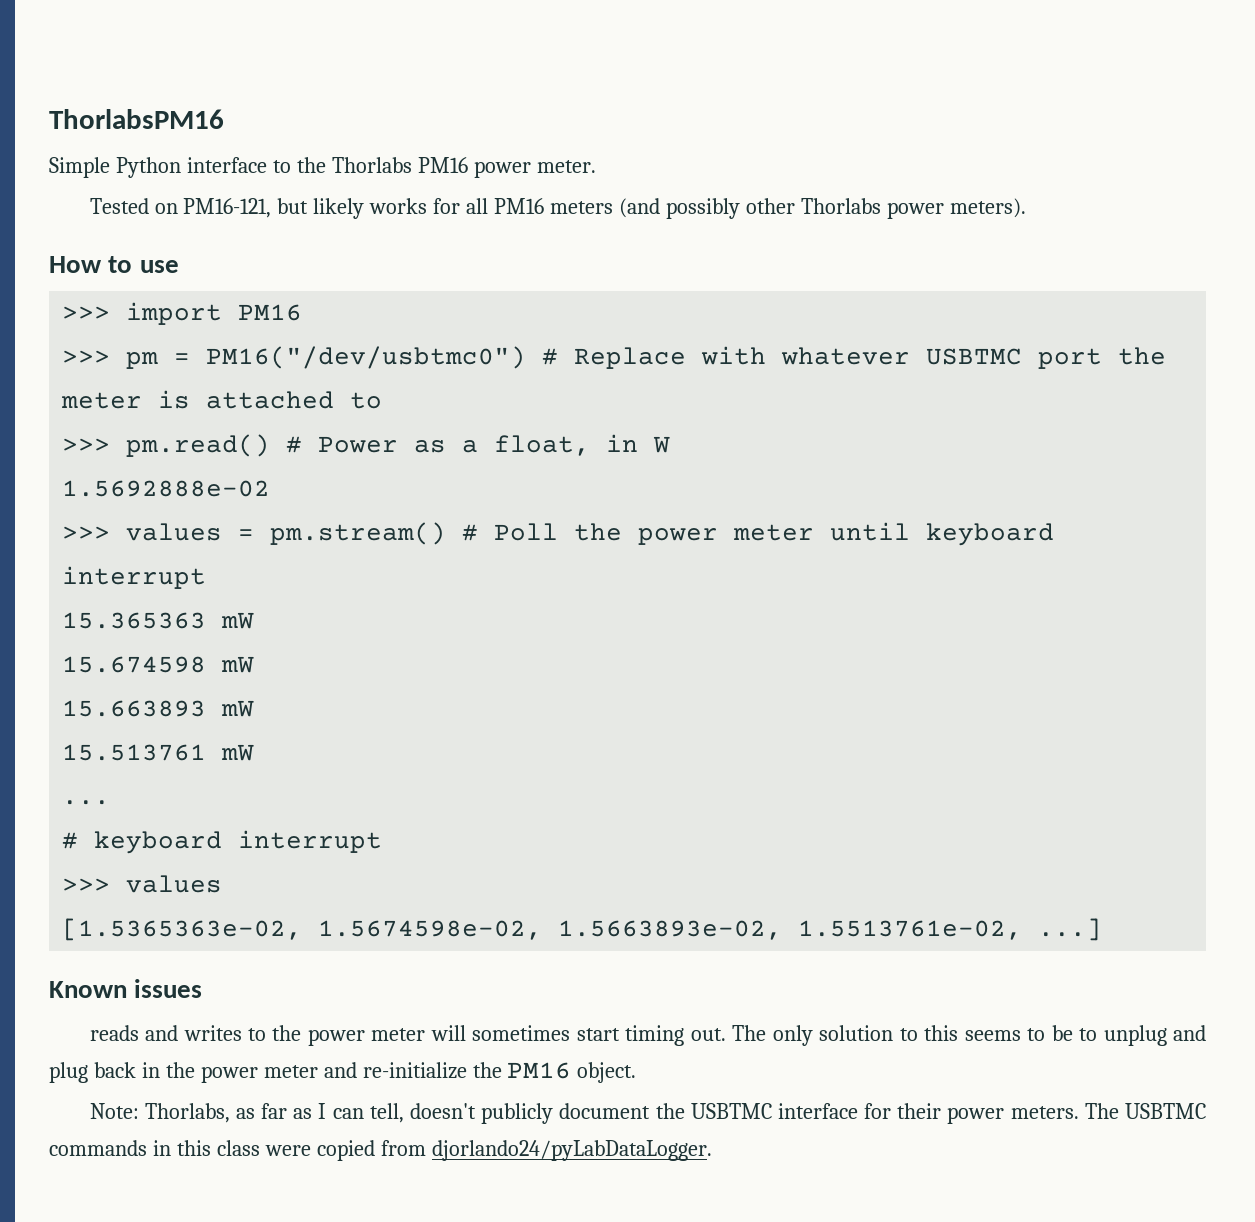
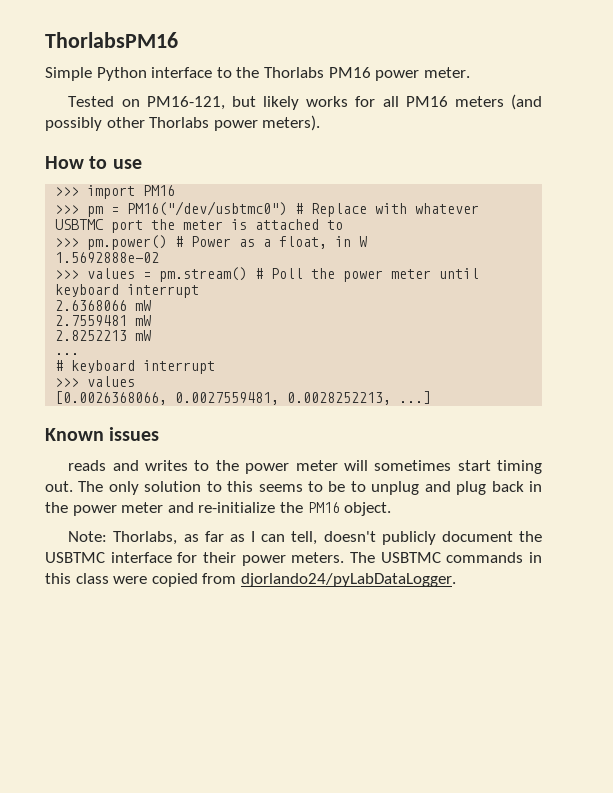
- >>> pm.read() # Power as a float, in W
+ >>> pm.power() # Power as a float, in W
- 15.365363 mW
- 15.674598 mW
- 15.663893 mW
- 15.513761 mW
+ 2.6368066 mW
+ 2.7559481 mW
+ 2.8252213 mW
- [1.5365363e-02, 1.5674598e-02, 1.5663893e-02, 1.5513761e-02, ...]
+ [0.0026368066, 0.0027559481, 0.0028252213, ...]

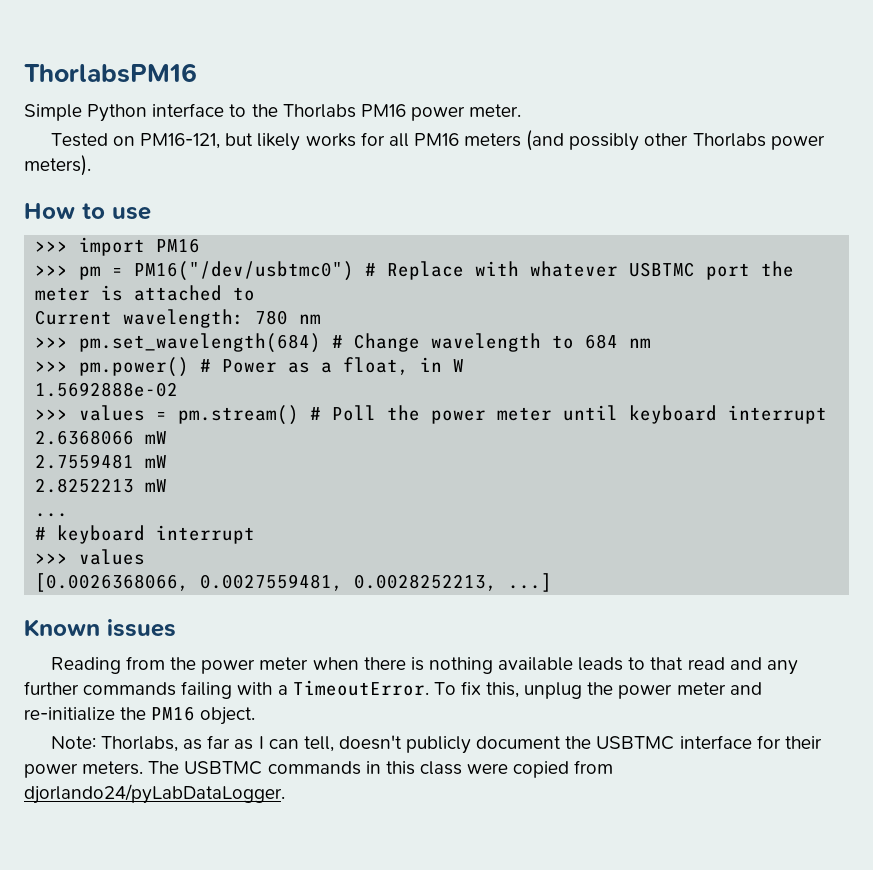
+ Current wavelength: 780 nm
+ >>> pm.set_wavelength(684) # Change wavelength to 684 nm
- reads and writes to the power meter will sometimes start timing out. The only solution to this seems to be to unplug and plug back in the power meter and re-initialize the PM16 object.
+ Reading from the power meter when there is nothing available leads to that read and any further commands failing with a TimeoutError. To fix this, unplug the power meter and re-initialize the PM16 object.

